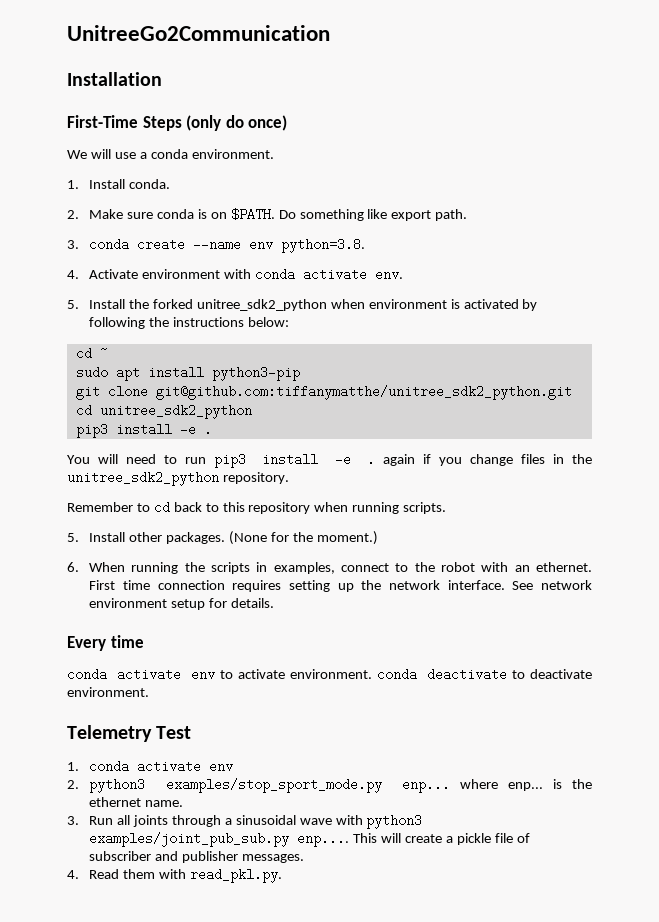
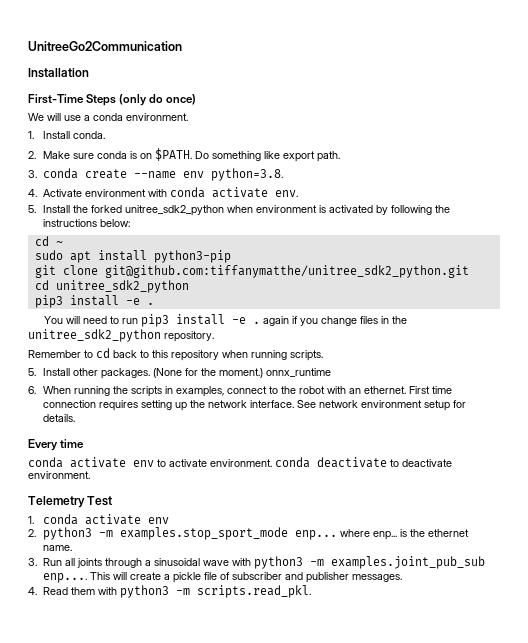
- (None for the moment.)
+ (None for the moment.) onnx_runtime
- 2. python3 examples/stop_sport_mode.py enp... where enp... is the ethernet name.
+ 2. python3 -m examples.stop_sport_mode enp... where enp... is the ethernet name.
- 3. Run all joints through a sinusoidal wave with python3 examples/joint_pub_sub.py enp....
+ 3. Run all joints through a sinusoidal wave with python3 -m examples.joint_pub_sub enp....
- 4. Read them with read_pkl.py.
+ 4. Read them with python3 -m scripts.read_pkl.

